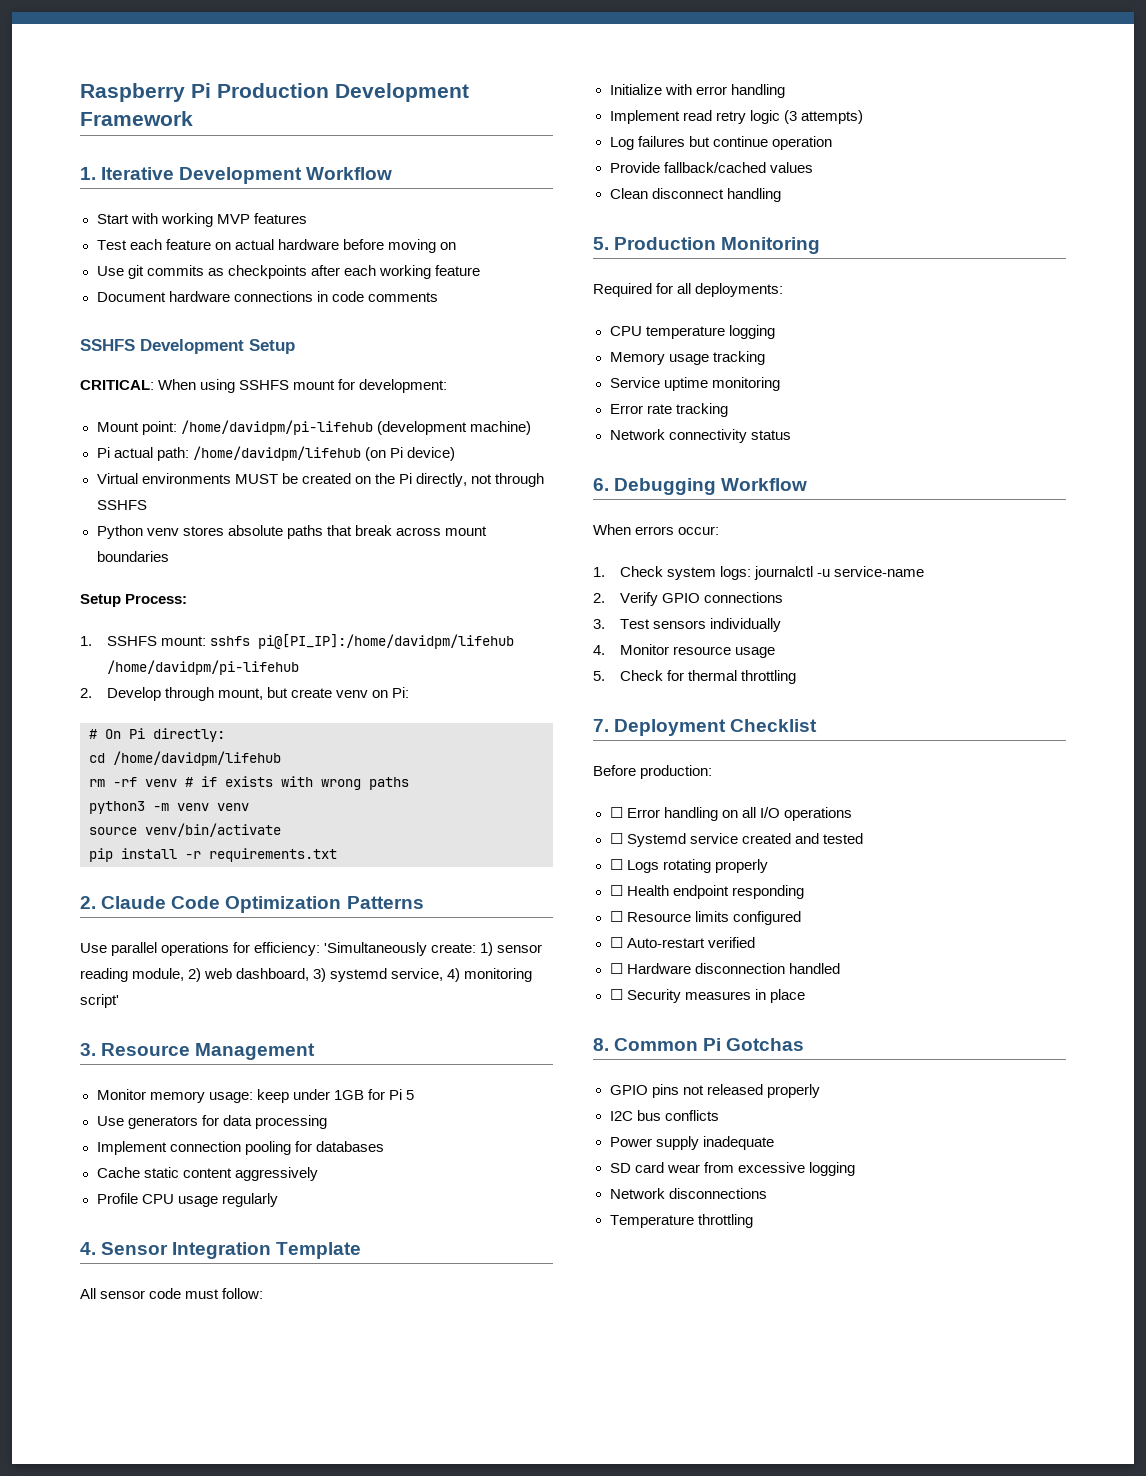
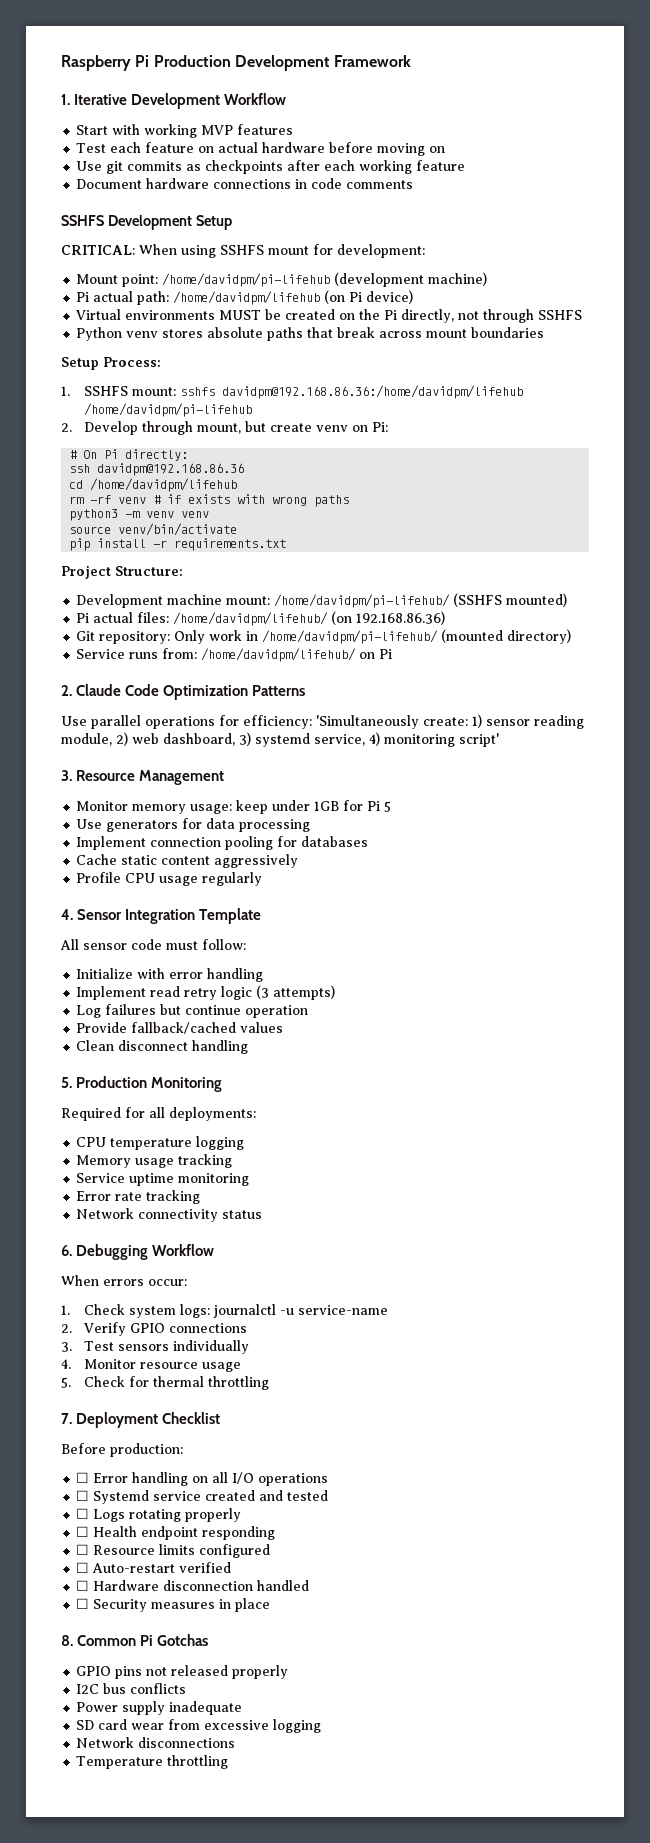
- 1. SSHFS mount: sshfs pi@[PI_IP]:/home/davidpm/lifehub /home/davidpm/pi-lifehub
+ 1. SSHFS mount: sshfs davidpm@192.168.86.36:/home/davidpm/lifehub /home/davidpm/pi-lifehub
+ ssh davidpm@192.168.86.36
+ Project Structure:
+ Development machine mount: /home/davidpm/pi-lifehub/ (SSHFS mounted)
+ Pi actual files: /home/davidpm/lifehub/ (on 192.168.86.36)
+ Git repository: Only work in /home/davidpm/pi-lifehub/ (mounted directory)
+ Service runs from: /home/davidpm/lifehub/ on Pi

